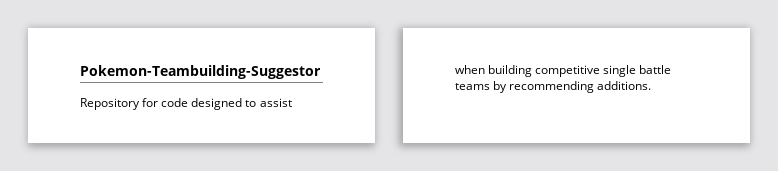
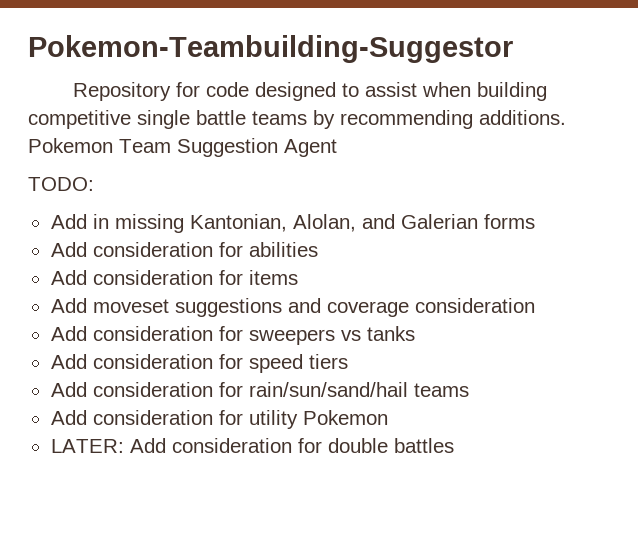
+ Pokemon Team Suggestion Agent
+ TODO:
+ Add in missing Kantonian, Alolan, and Galerian forms
+ Add consideration for abilities
+ Add consideration for items
+ Add moveset suggestions and coverage consideration
+ Add consideration for sweepers vs tanks
+ Add consideration for speed tiers
+ Add consideration for rain/sun/sand/hail teams
+ Add consideration for utility Pokemon
+ LATER: Add consideration for double battles

